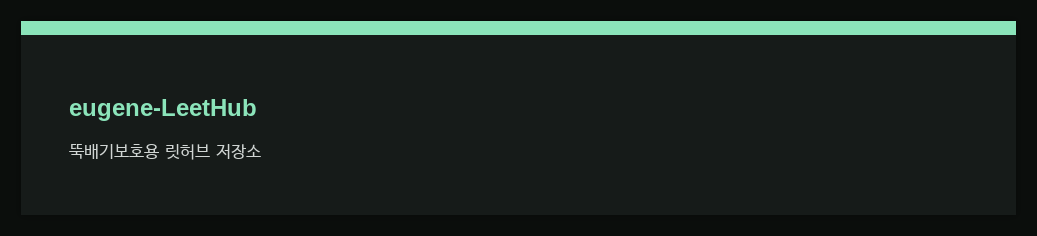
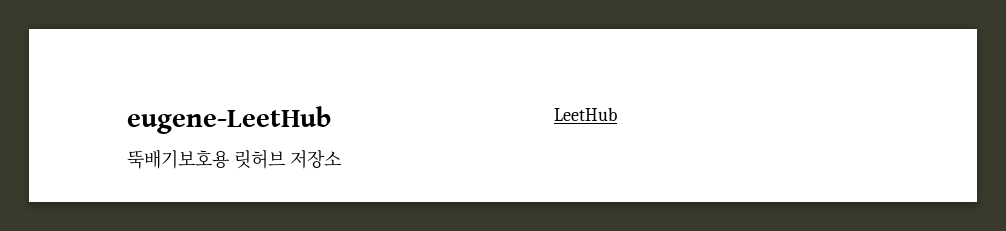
+ LeetHub

